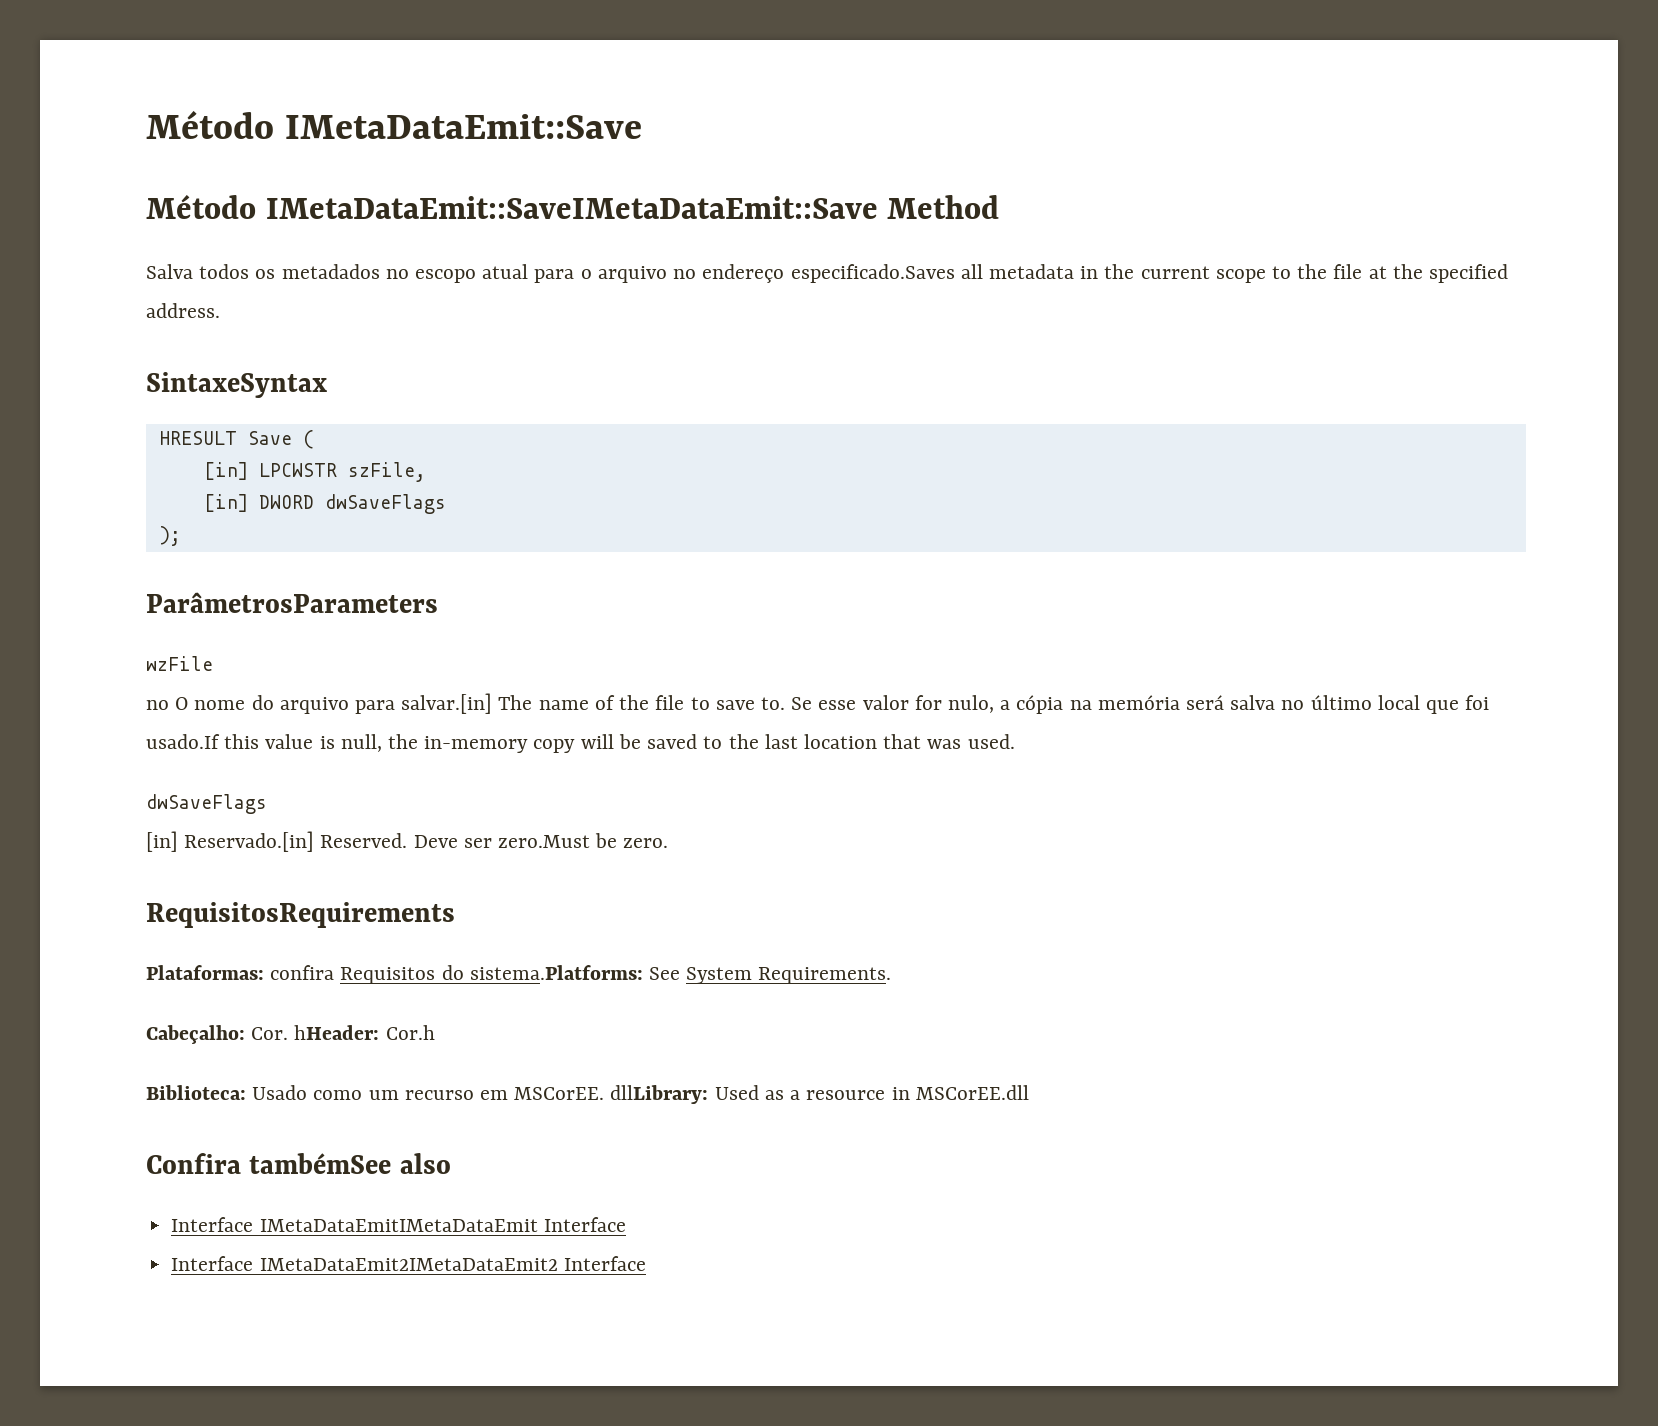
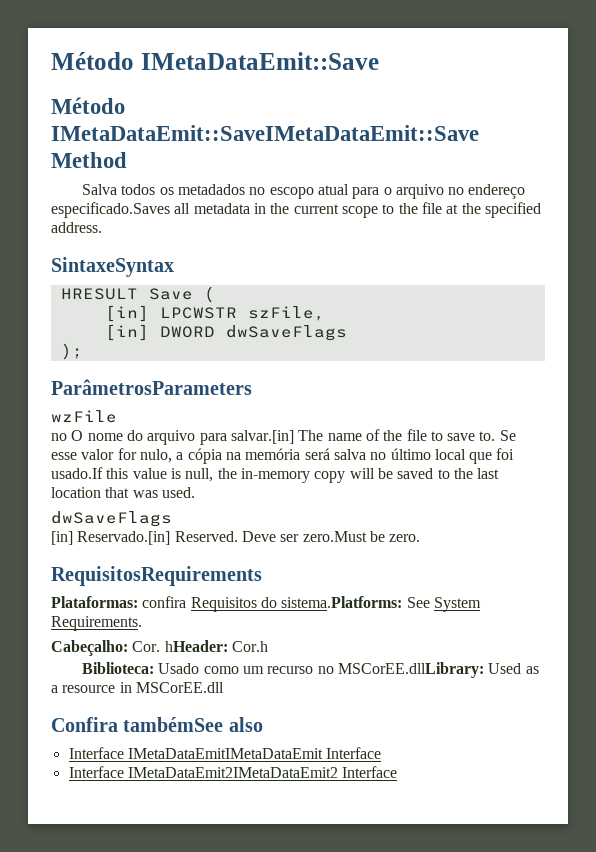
- Biblioteca: Usado como um recurso em MSCorEE. dllLibrary: Used as a resource in MSCorEE.dll
+ Biblioteca: Usado como um recurso no MSCorEE.dllLibrary: Used as a resource in MSCorEE.dll

